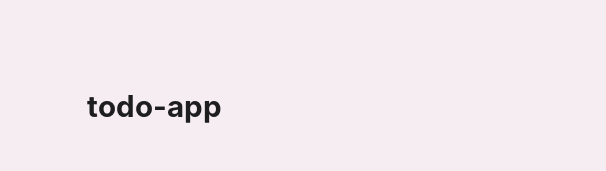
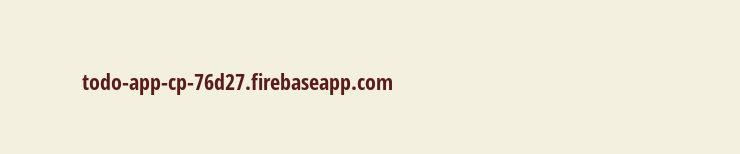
- todo-app
+ todo-app-cp-76d27.firebaseapp.com

